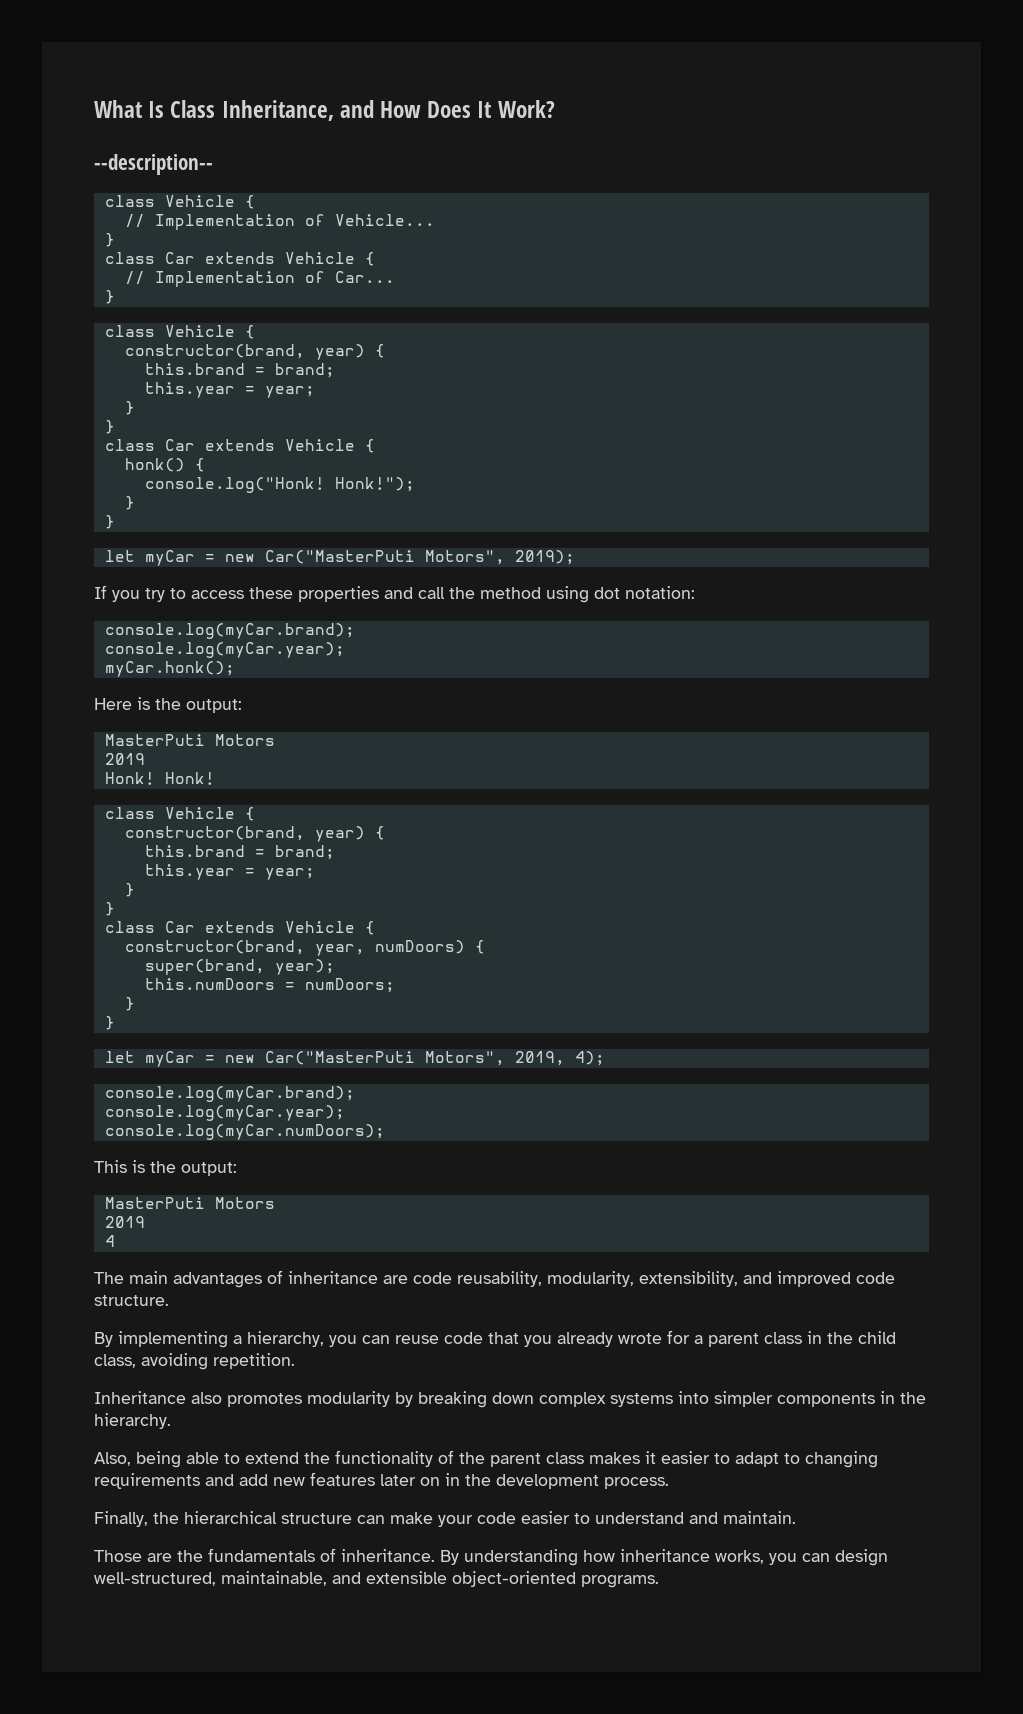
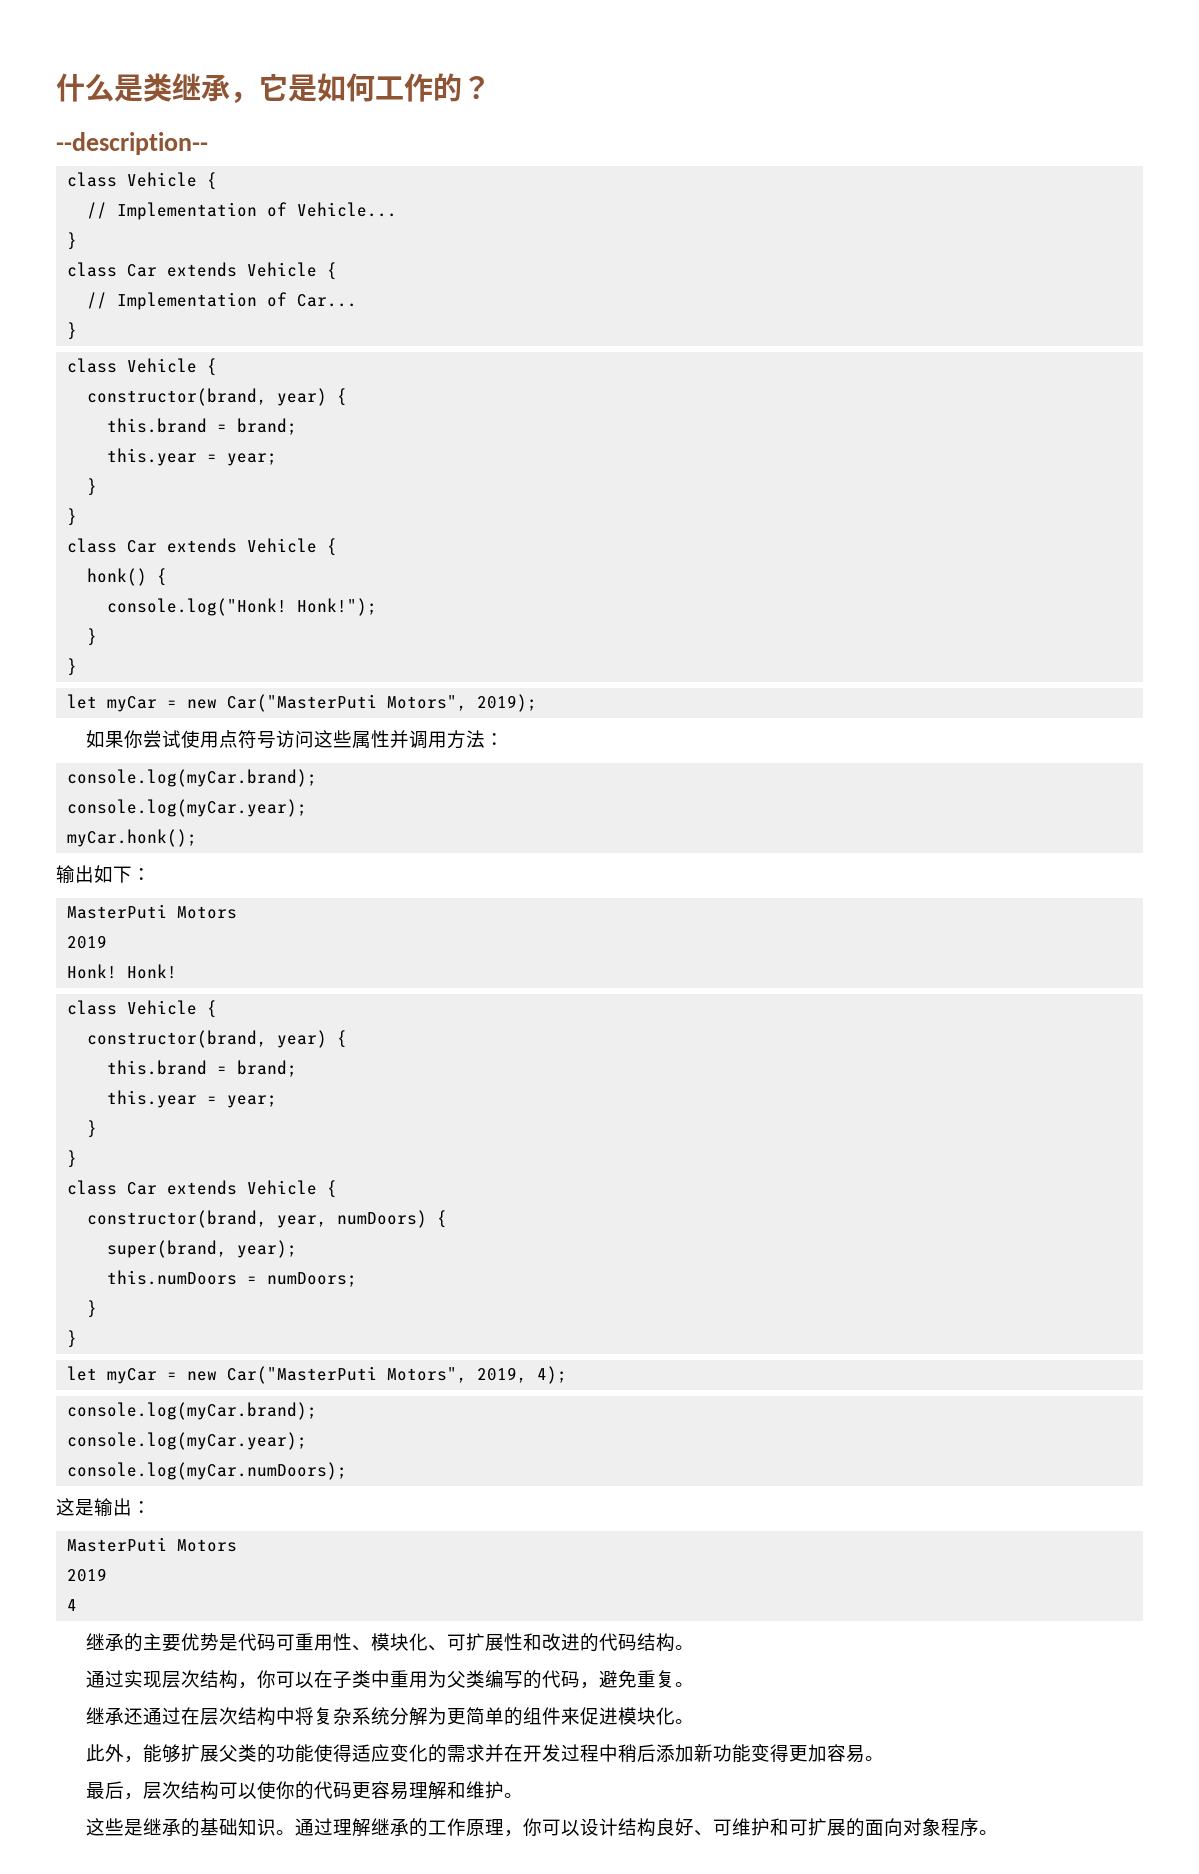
- What Is Class Inheritance, and How Does It Work?
+ 什么是类继承，它是如何工作的？
- If you try to access these properties and call the method using dot notation:
+ 如果你尝试使用点符号访问这些属性并调用方法：
- Here is the output:
+ 输出如下：
- This is the output:
+ 这是输出：
- The main advantages of inheritance are code reusability, modularity, extensibility, and improved code structure.
- By implementing a hierarchy, you can reuse code that you already wrote for a parent class in the child class, avoiding repetition.
- Inheritance also promotes modularity by breaking down complex systems into simpler components in the hierarchy.
- Also, being able to extend the functionality of the parent class makes it easier to adapt to changing requirements and add new features later on in the development process.
- Finally, the hierarchical structure can make your code easier to understand and maintain.
- Those are the fundamentals of inheritance. By understanding how inheritance works, you can design well-structured, maintainable, and extensible object-oriented programs.
+ 继承的主要优势是代码可重用性、模块化、可扩展性和改进的代码结构。
+ 通过实现层次结构，你可以在子类中重用为父类编写的代码，避免重复。
+ 继承还通过在层次结构中将复杂系统分解为更简单的组件来促进模块化。
+ 此外，能够扩展父类的功能使得适应变化的需求并在开发过程中稍后添加新功能变得更加容易。
+ 最后，层次结构可以使你的代码更容易理解和维护。
+ 这些是继承的基础知识。通过理解继承的工作原理，你可以设计结构良好、可维护和可扩展的面向对象程序。

